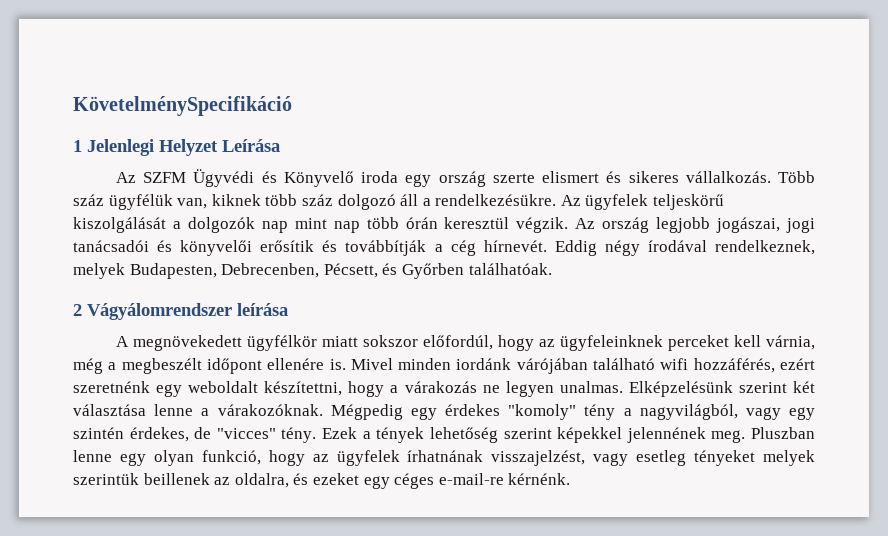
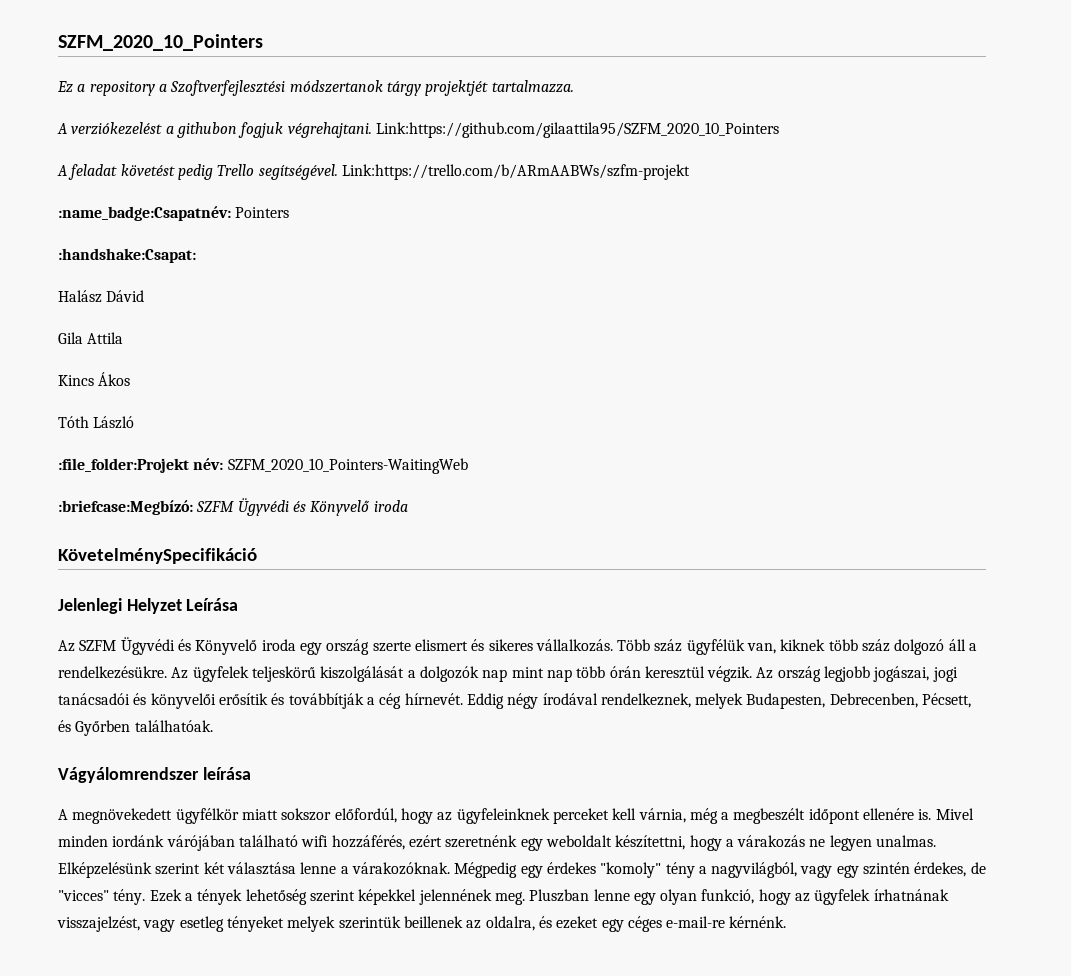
+ SZFM_2020_10_Pointers
+ Ez a repository a Szoftverfejlesztési módszertanok tárgy projektjét tartalmazza.
+ A verziókezelést a githubon fogjuk végrehajtani. Link:https://github.com/gilaattila95/SZFM_2020_10_Pointers
+ A feladat követést pedig Trello segítségével. Link:https://trello.com/b/ARmAABWs/szfm-projekt
+ :name_badge:Csapatnév: Pointers
+ :handshake:Csapat:
+ Halász Dávid
+ Gila Attila
+ Kincs Ákos
+ Tóth László
+ :file_folder:Projekt név: SZFM_2020_10_Pointers-WaitingWeb
+ :briefcase:Megbízó: SZFM Ügyvédi és Könyvelő iroda
- 1 Jelenlegi Helyzet Leírása
+ Jelenlegi Helyzet Leírása
- 2 Vágyálomrendszer leírása
+ Vágyálomrendszer leírása

